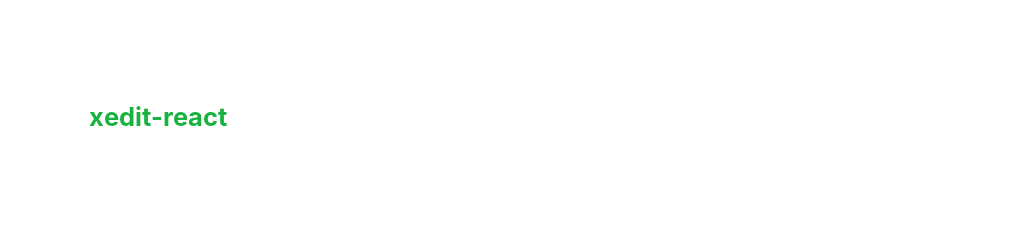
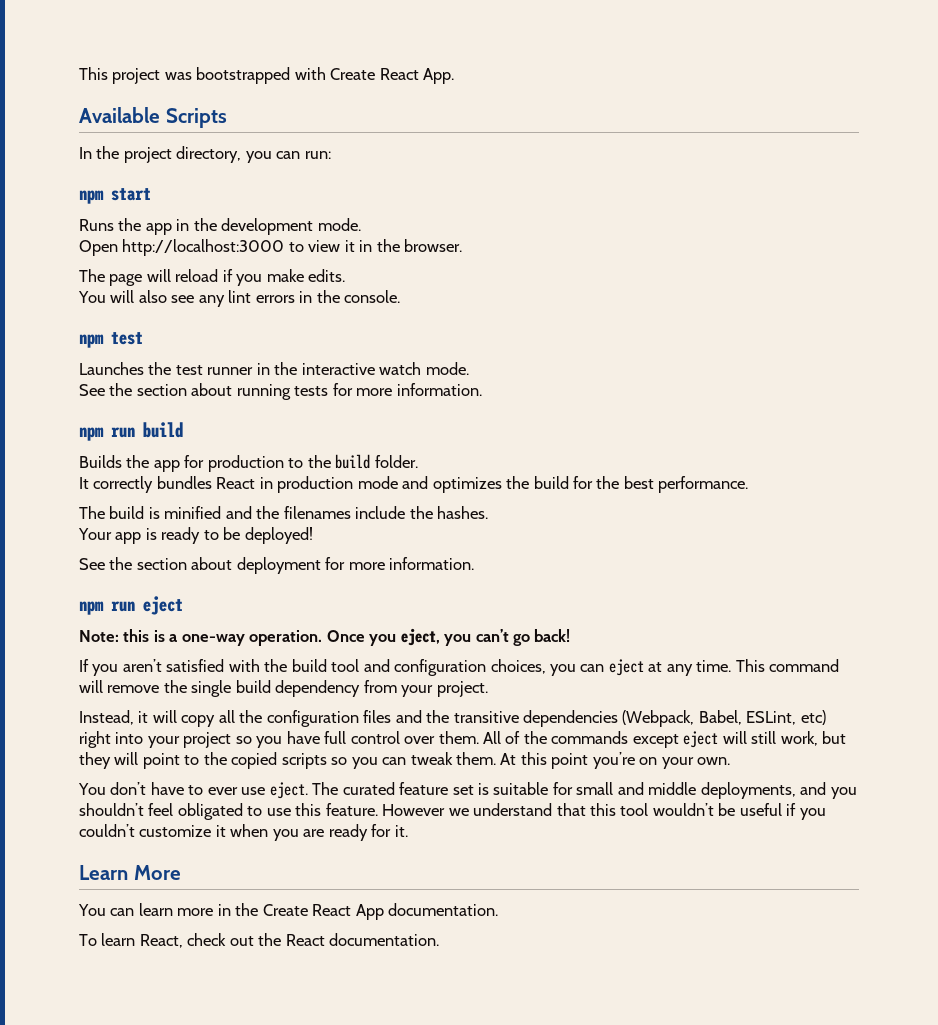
- xedit-react
+ This project was bootstrapped with Create React App.
+ Available Scripts
+ In the project directory, you can run:
+ npm start
+ Runs the app in the development mode.
+ Open http://localhost:3000 to view it in the browser.
+ The page will reload if you make edits.
+ You will also see any lint errors in the console.
+ npm test
+ Launches the test runner in the interactive watch mode.
+ See the section about running tests for more information.
+ npm run build
+ Builds the app for production to the build folder.
+ It correctly bundles React in production mode and optimizes the build for the best performance.
+ The build is minified and the filenames include the hashes.
+ Your app is ready to be deployed!
+ See the section about deployment for more information.
+ npm run eject
+ Note: this is a one-way operation. Once you eject, you can’t go back!
+ If you aren’t satisfied with the build tool and configuration choices, you can eject at any time. This command will remove the single build dependency from your project.
+ Instead, it will copy all the configuration files and the transitive dependencies (Webpack, Babel, ESLint, etc) right into your project so you have full control over them. All of the commands except eject will still work, but they will point to the copied scripts so you can tweak them. At this point you’re on your own.
+ You don’t have to ever use eject. The curated feature set is suitable for small and middle deployments, and you shouldn’t feel obligated to use this feature. However we understand that this tool wouldn’t be useful if you couldn’t customize it when you are ready for it.
+ Learn More
+ You can learn more in the Create React App documentation.
+ To learn React, check out the React documentation.

